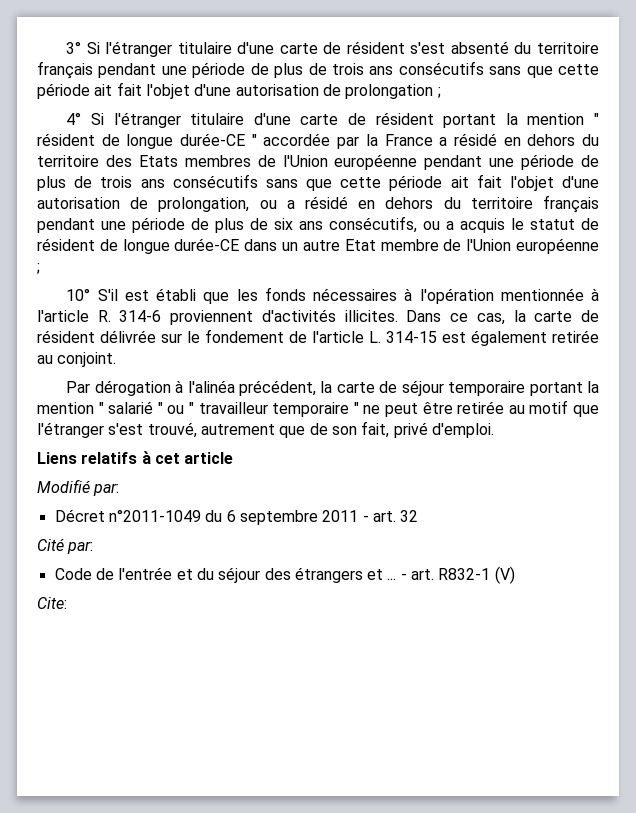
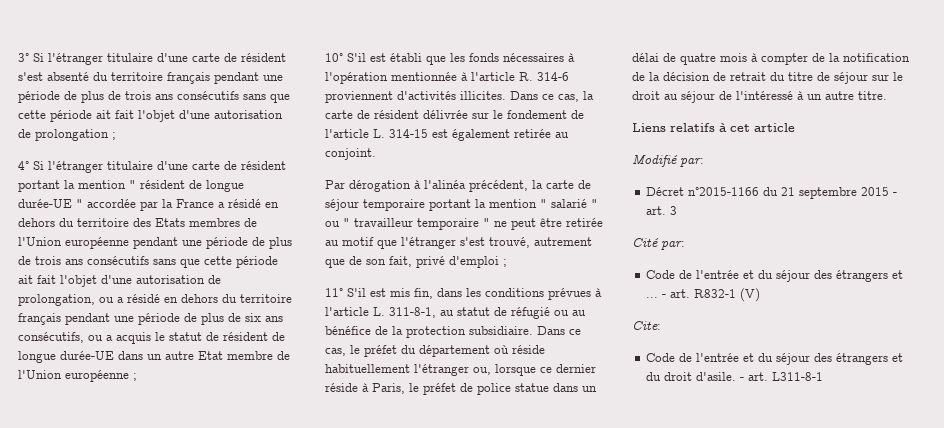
- 4° Si l'étranger titulaire d'une carte de résident portant la mention " résident de longue durée-CE " accordée par la France a résidé en dehors du territoire des Etats membres de l'Union européenne pendant une période de plus de trois ans consécutifs sans que cette période ait fait l'objet d'une autorisation de prolongation, ou a résidé en dehors du territoire français pendant une période de plus de six ans consécutifs, ou a acquis le statut de résident de longue durée-CE dans un autre Etat membre de l'Union européenne ;
+ 4° Si l'étranger titulaire d'une carte de résident portant la mention " résident de longue durée-UE " accordée par la France a résidé en dehors du territoire des Etats membres de l'Union européenne pendant une période de plus de trois ans consécutifs sans que cette période ait fait l'objet d'une autorisation de prolongation, ou a résidé en dehors du territoire français pendant une période de plus de six ans consécutifs, ou a acquis le statut de résident de longue durée-UE dans un autre Etat membre de l'Union européenne ;
- Par dérogation à l'alinéa précédent, la carte de séjour temporaire portant la mention " salarié " ou " travailleur temporaire " ne peut être retirée au motif que l'étranger s'est trouvé, autrement que de son fait, privé d'emploi.
+ Par dérogation à l'alinéa précédent, la carte de séjour temporaire portant la mention " salarié " ou " travailleur temporaire " ne peut être retirée au motif que l'étranger s'est trouvé, autrement que de son fait, privé d'emploi ;
+ 11° S'il est mis fin, dans les conditions prévues à l'article L. 311-8-1, au statut de réfugié ou au bénéfice de la protection subsidiaire. Dans ce cas, le préfet du département où réside habituellement l'étranger ou, lorsque ce dernier réside à Paris, le préfet de police statue dans un délai de quatre mois à compter de la notification de la décision de retrait du titre de séjour sur le droit au séjour de l'intéressé à un autre titre.
- Décret n°2011-1049 du 6 septembre 2011 - art. 32
+ Décret n°2015-1166 du 21 septembre 2015 - art. 3
+ Code de l'entrée et du séjour des étrangers et du droit d'asile. - art. L311-8-1

